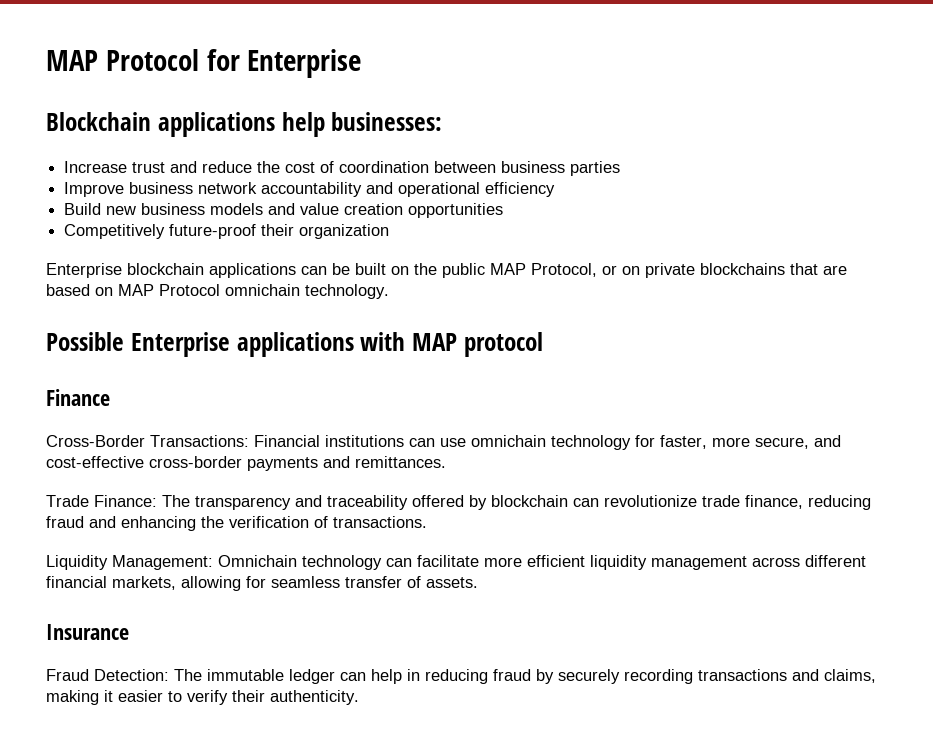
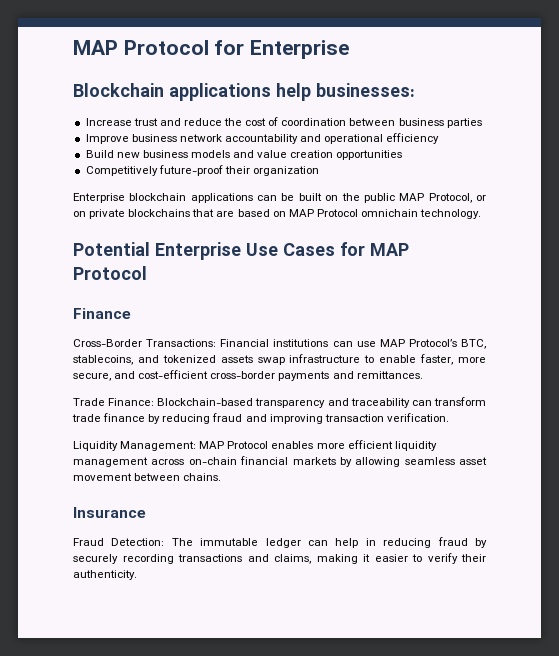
- Possible Enterprise applications with MAP protocol
+ Potential Enterprise Use Cases for MAP Protocol
- Cross-Border Transactions: Financial institutions can use omnichain technology for faster, more secure, and cost-effective cross-border payments and remittances.
+ Cross-Border Transactions: Financial institutions can use MAP Protocol’s BTC, stablecoins, and tokenized assets swap infrastructure to enable faster, more secure, and cost-efficient cross-border payments and remittances.
- Trade Finance: The transparency and traceability offered by blockchain can revolutionize trade finance, reducing fraud and enhancing the verification of transactions.
- Liquidity Management: Omnichain technology can facilitate more efficient liquidity management across different financial markets, allowing for seamless transfer of assets.
+ Trade Finance: Blockchain-based transparency and traceability can transform trade finance by reducing fraud and improving transaction verification.
+ Liquidity Management: MAP Protocol enables more efficient liquidity management across on-chain financial markets by allowing seamless asset movement between chains.

